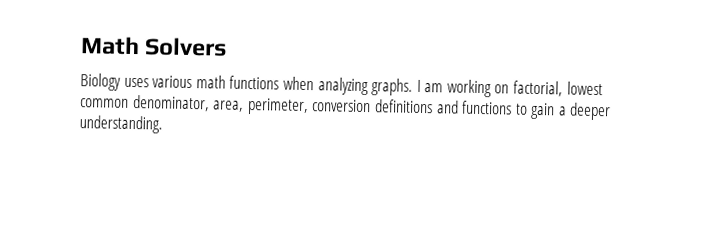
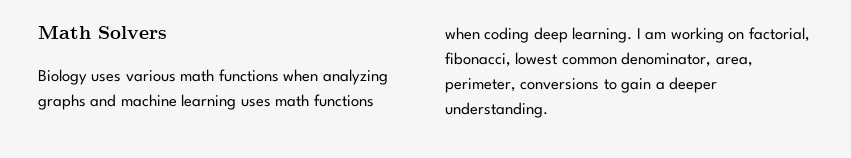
- Biology uses various math functions when analyzing graphs.
+ Biology uses various math functions when analyzing graphs and machine learning uses math functions when coding deep learning.
- I am working on factorial, lowest common denominator, area, perimeter, conversion definitions and functions to gain a deeper understanding.
+ I am working on factorial, fibonacci, lowest common denominator, area, perimeter, conversions to gain a deeper understanding.

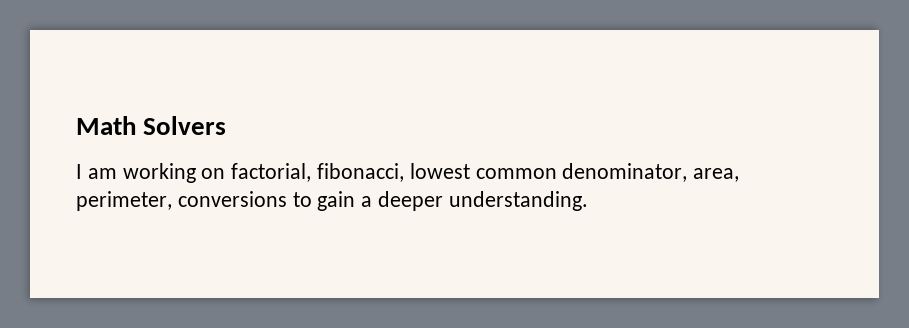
- Biology uses various math functions when analyzing graphs and machine learning uses math functions when coding deep learning.

